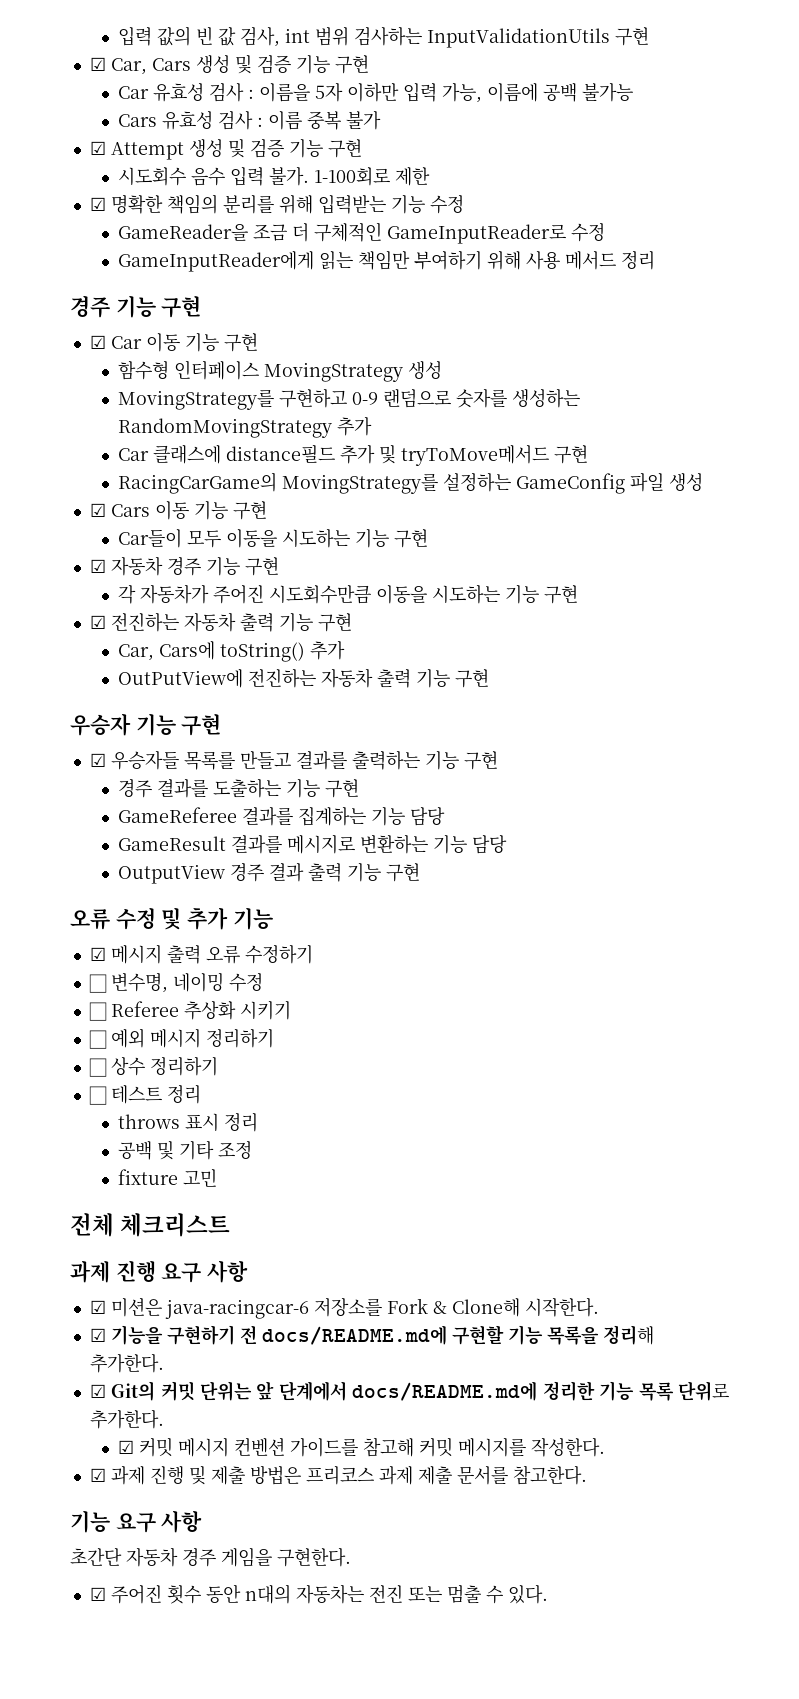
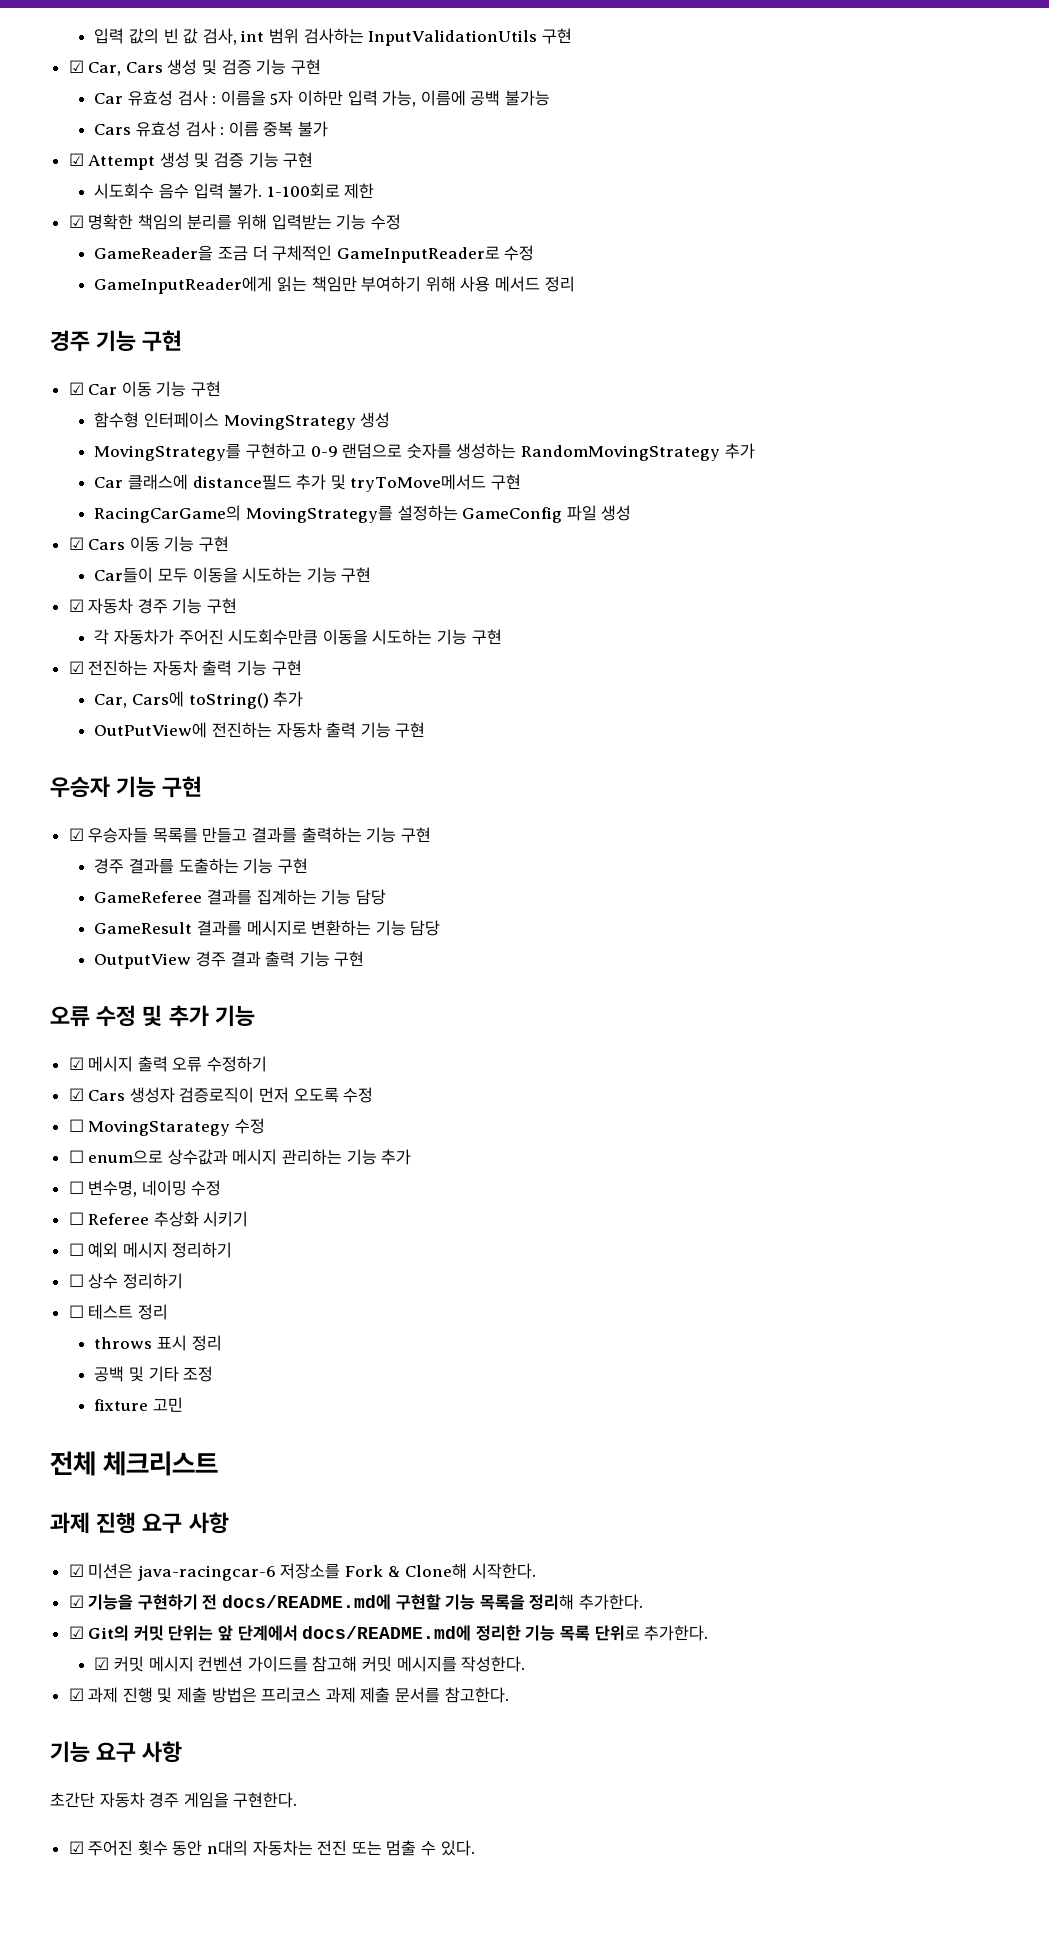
+ ☑ Cars 생성자 검증로직이 먼저 오도록 수정
+ ☐ MovingStarategy 수정
+ ☐ enum으로 상수값과 메시지 관리하는 기능 추가

